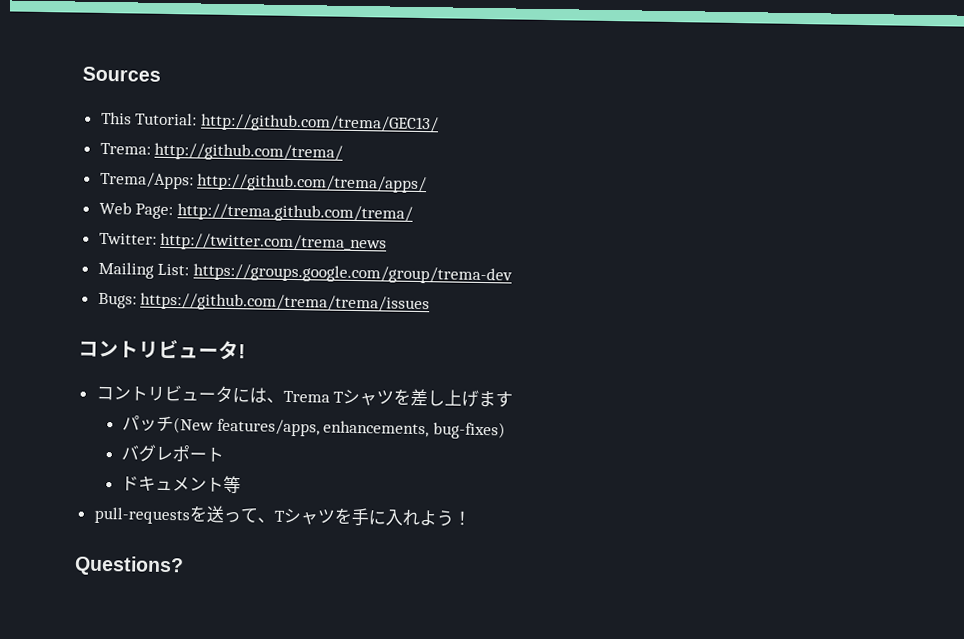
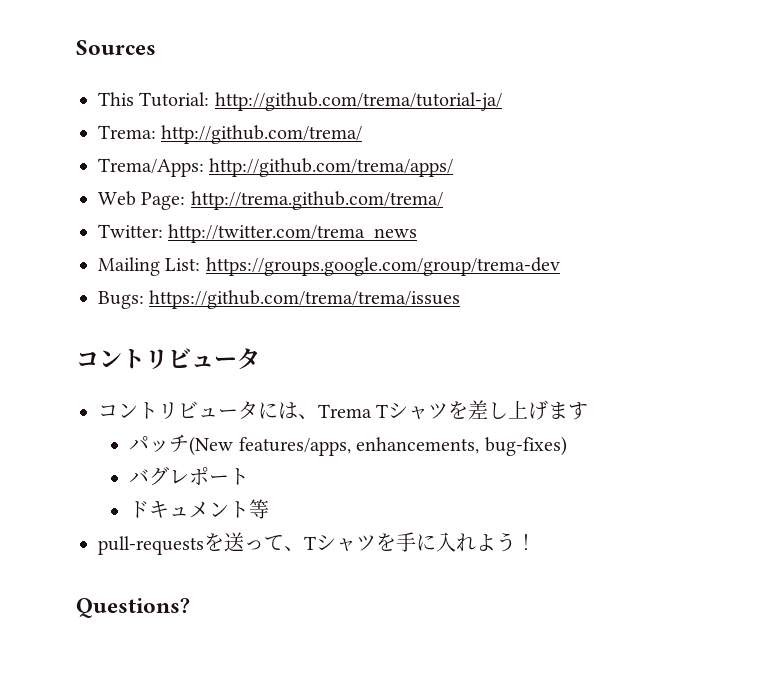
- This Tutorial: http://github.com/trema/GEC13/
+ This Tutorial: http://github.com/trema/tutorial-ja/
  Bugs: https://github.com/trema/trema/issues
- コントリビュータ!
+ コントリビュータ

